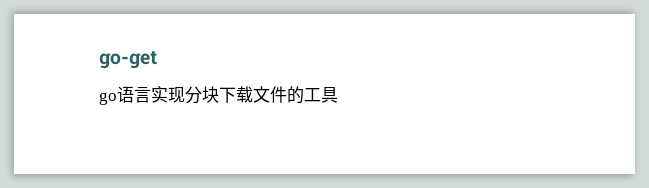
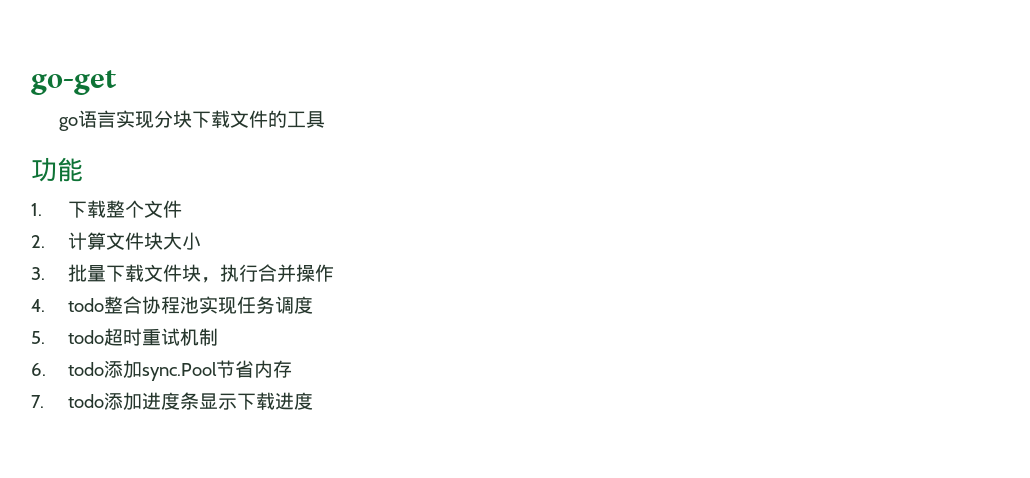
+ 功能
+ 1.下载整个文件
+ 2.计算文件块大小
+ 3.批量下载文件块，执行合并操作
+ 4. todo整合协程池实现任务调度
+ 5. todo超时重试机制
+ 6. todo添加sync.Pool节省内存
+ 7. todo添加进度条显示下载进度

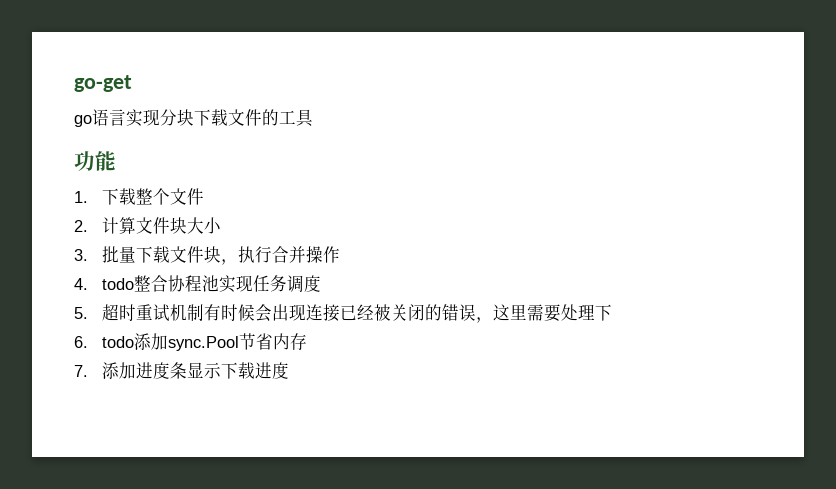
- 5. todo超时重试机制
+ 5.超时重试机制有时候会出现连接已经被关闭的错误，这里需要处理下
- 7. todo添加进度条显示下载进度
+ 7.添加进度条显示下载进度

